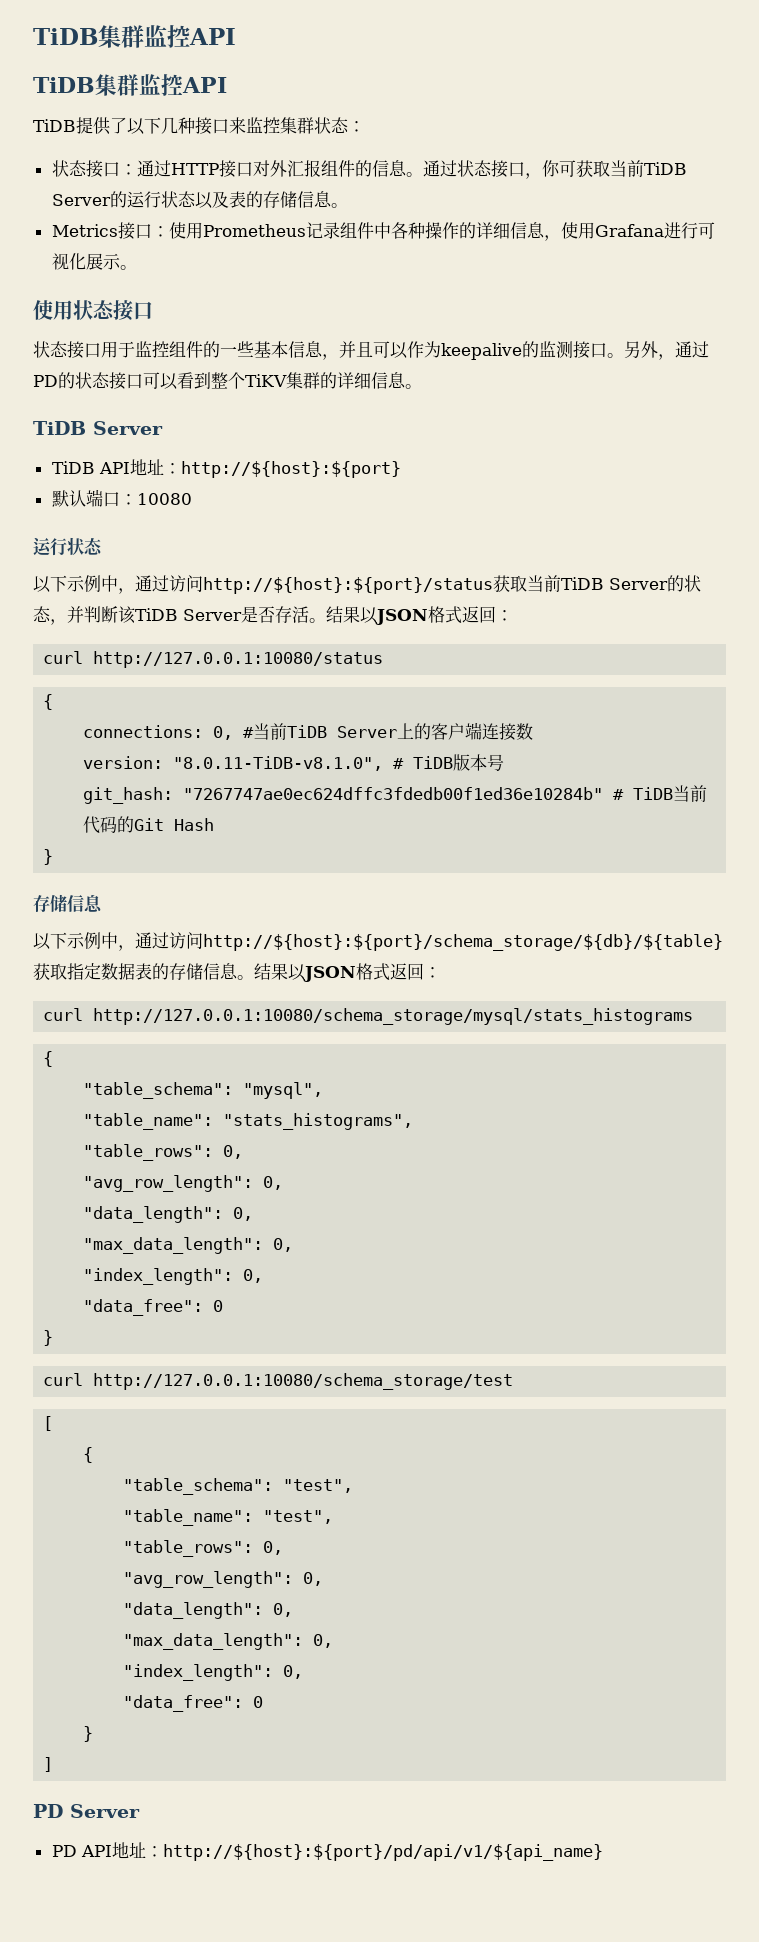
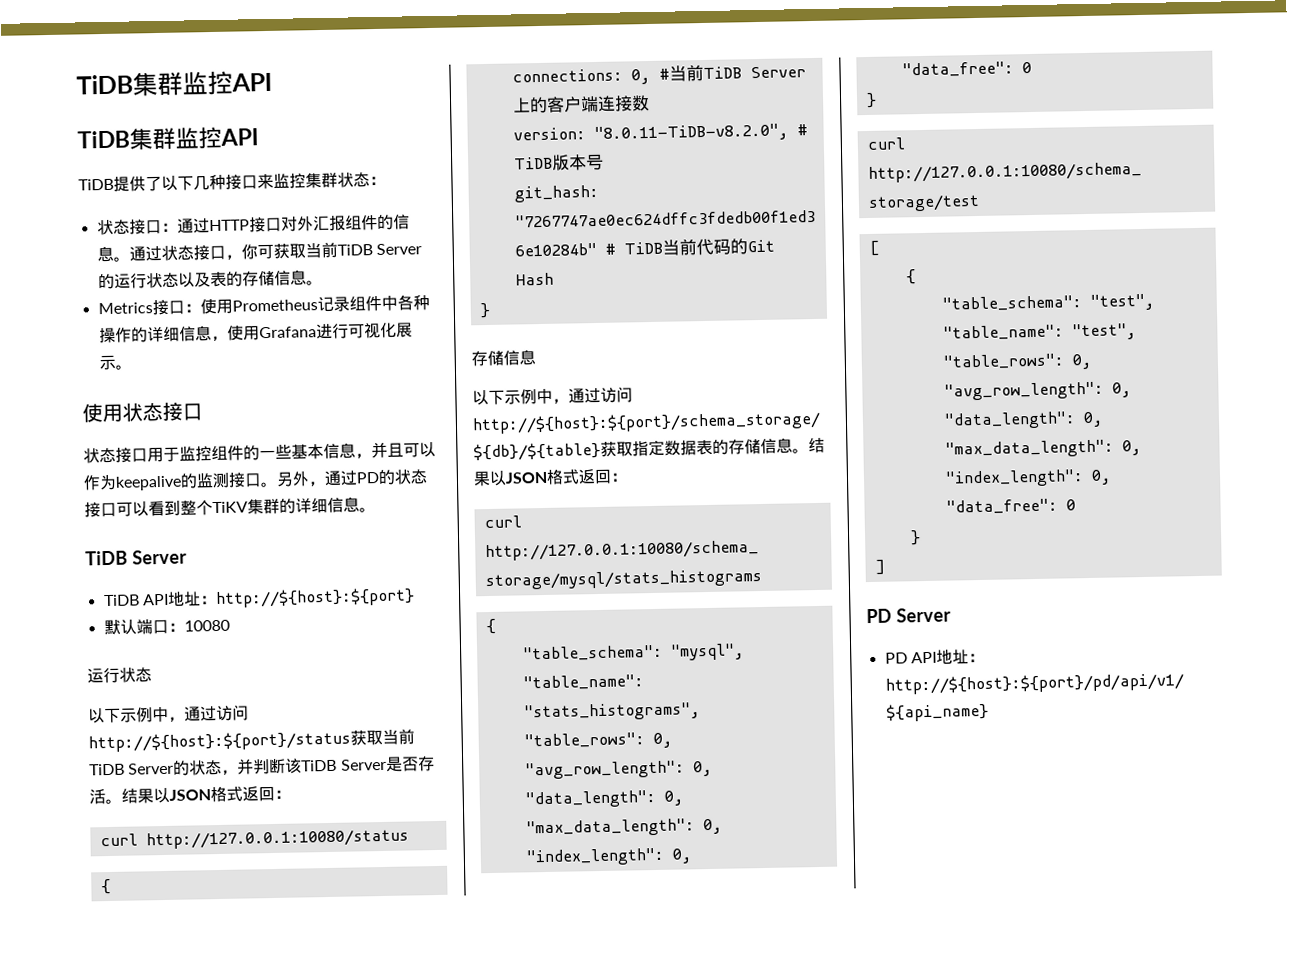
- version: "8.0.11-TiDB-v8.1.0", # TiDB版本号
+ version: "8.0.11-TiDB-v8.2.0", # TiDB版本号

